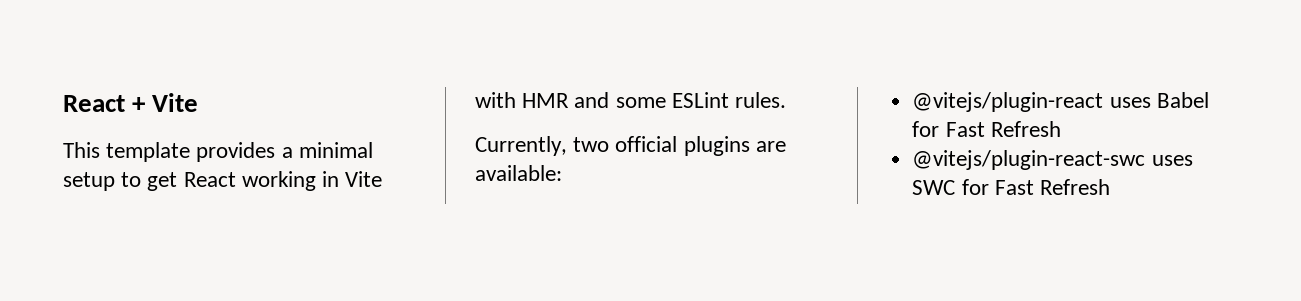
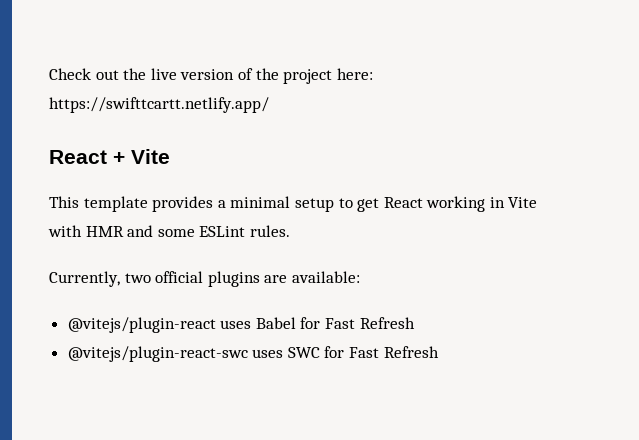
+ Check out the live version of the project here: https://swifttcartt.netlify.app/

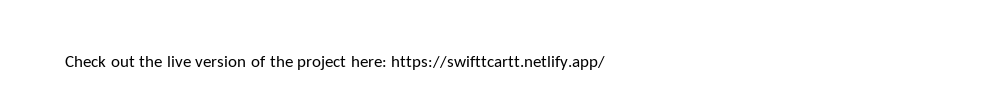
- React + Vite
- This template provides a minimal setup to get React working in Vite with HMR and some ESLint rules.
- Currently, two official plugins are available:
- @vitejs/plugin-react uses Babel for Fast Refresh
- @vitejs/plugin-react-swc uses SWC for Fast Refresh

